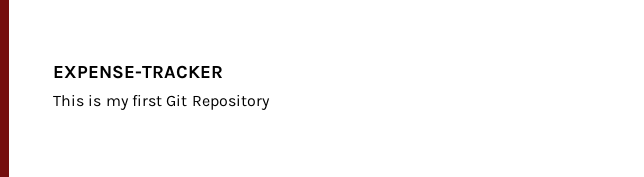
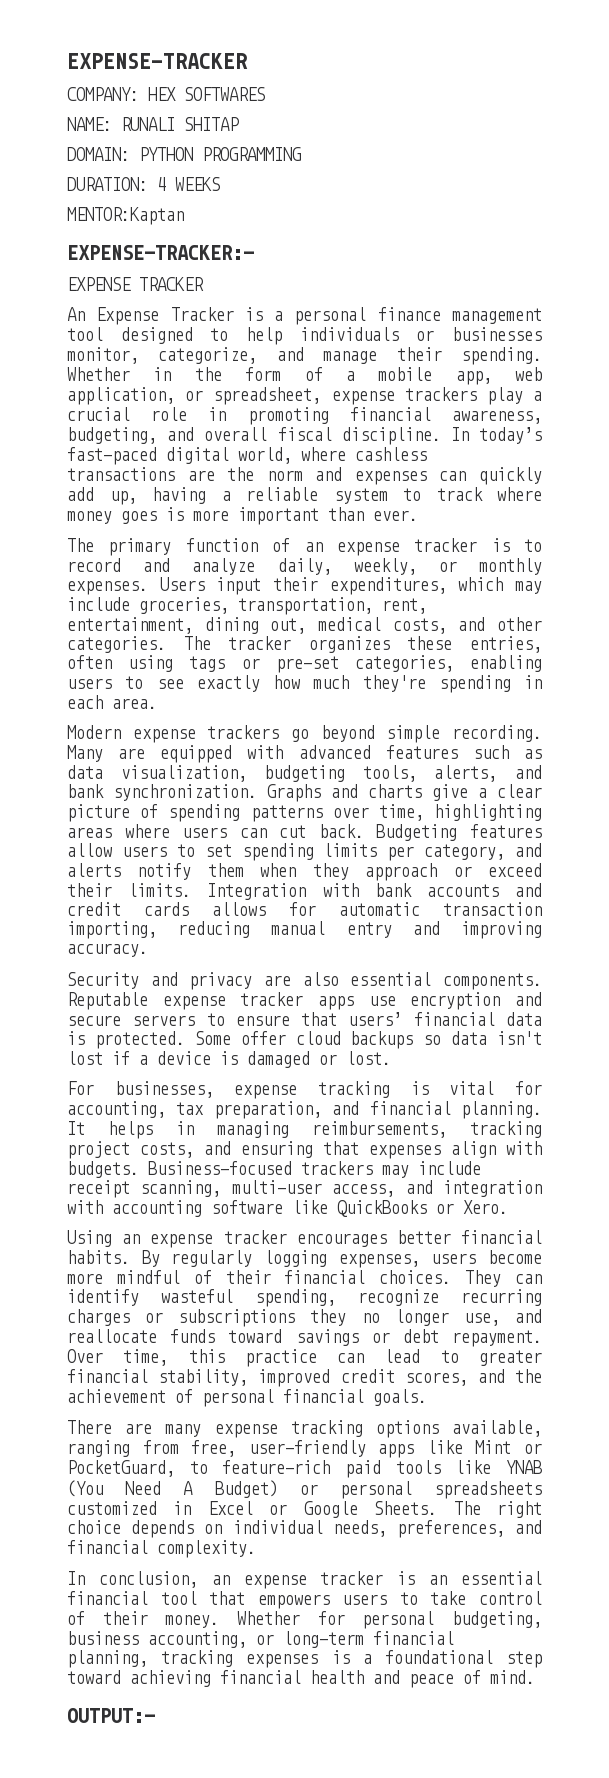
- This is my first Git Repository
+ COMPANY: HEX SOFTWARES
+ NAME: RUNALI SHITAP
+ DOMAIN: PYTHON PROGRAMMING
+ DURATION: 4 WEEKS
+ MENTOR:Kaptan
+ EXPENSE-TRACKER:-
+ EXPENSE TRACKER
+ An Expense Tracker is a personal finance management tool designed to help individuals or businesses monitor, categorize, and manage their spending. Whether in the form of a mobile app, web application, or spreadsheet, expense trackers play a crucial role in promoting financial awareness, budgeting, and overall fiscal discipline. In today’s fast-paced digital world, where cashless transactions are the norm and expenses can quickly add up, having a reliable system to track where money goes is more important than ever.
+ The primary function of an expense tracker is to record and analyze daily, weekly, or monthly expenses. Users input their expenditures, which may include groceries, transportation, rent, entertainment, dining out, medical costs, and other categories. The tracker organizes these entries, often using tags or pre-set categories, enabling users to see exactly how much they're spending in each area.
+ Modern expense trackers go beyond simple recording. Many are equipped with advanced features such as data visualization, budgeting tools, alerts, and bank synchronization. Graphs and charts give a clear picture of spending patterns over time, highlighting areas where users can cut back. Budgeting features allow users to set spending limits per category, and alerts notify them when they approach or exceed their limits. Integration with bank accounts and credit cards allows for automatic transaction importing, reducing manual entry and improving accuracy.
+ Security and privacy are also essential components. Reputable expense tracker apps use encryption and secure servers to ensure that users’ financial data is protected. Some offer cloud backups so data isn't lost if a device is damaged or lost.
+ For businesses, expense tracking is vital for accounting, tax preparation, and financial planning. It helps in managing reimbursements, tracking project costs, and ensuring that expenses align with budgets. Business-focused trackers may include receipt scanning, multi-user access, and integration with accounting software like QuickBooks or Xero.
+ Using an expense tracker encourages better financial habits. By regularly logging expenses, users become more mindful of their financial choices. They can identify wasteful spending, recognize recurring charges or subscriptions they no longer use, and reallocate funds toward savings or debt repayment. Over time, this practice can lead to greater financial stability, improved credit scores, and the achievement of personal financial goals.
+ There are many expense tracking options available, ranging from free, user-friendly apps like Mint or PocketGuard, to feature-rich paid tools like YNAB (You Need A Budget) or personal spreadsheets customized in Excel or Google Sheets. The right choice depends on individual needs, preferences, and financial complexity.
+ In conclusion, an expense tracker is an essential financial tool that empowers users to take control of their money. Whether for personal budgeting, business accounting, or long-term financial planning, tracking expenses is a foundational step toward achieving financial health and peace of mind.
+ OUTPUT:-

